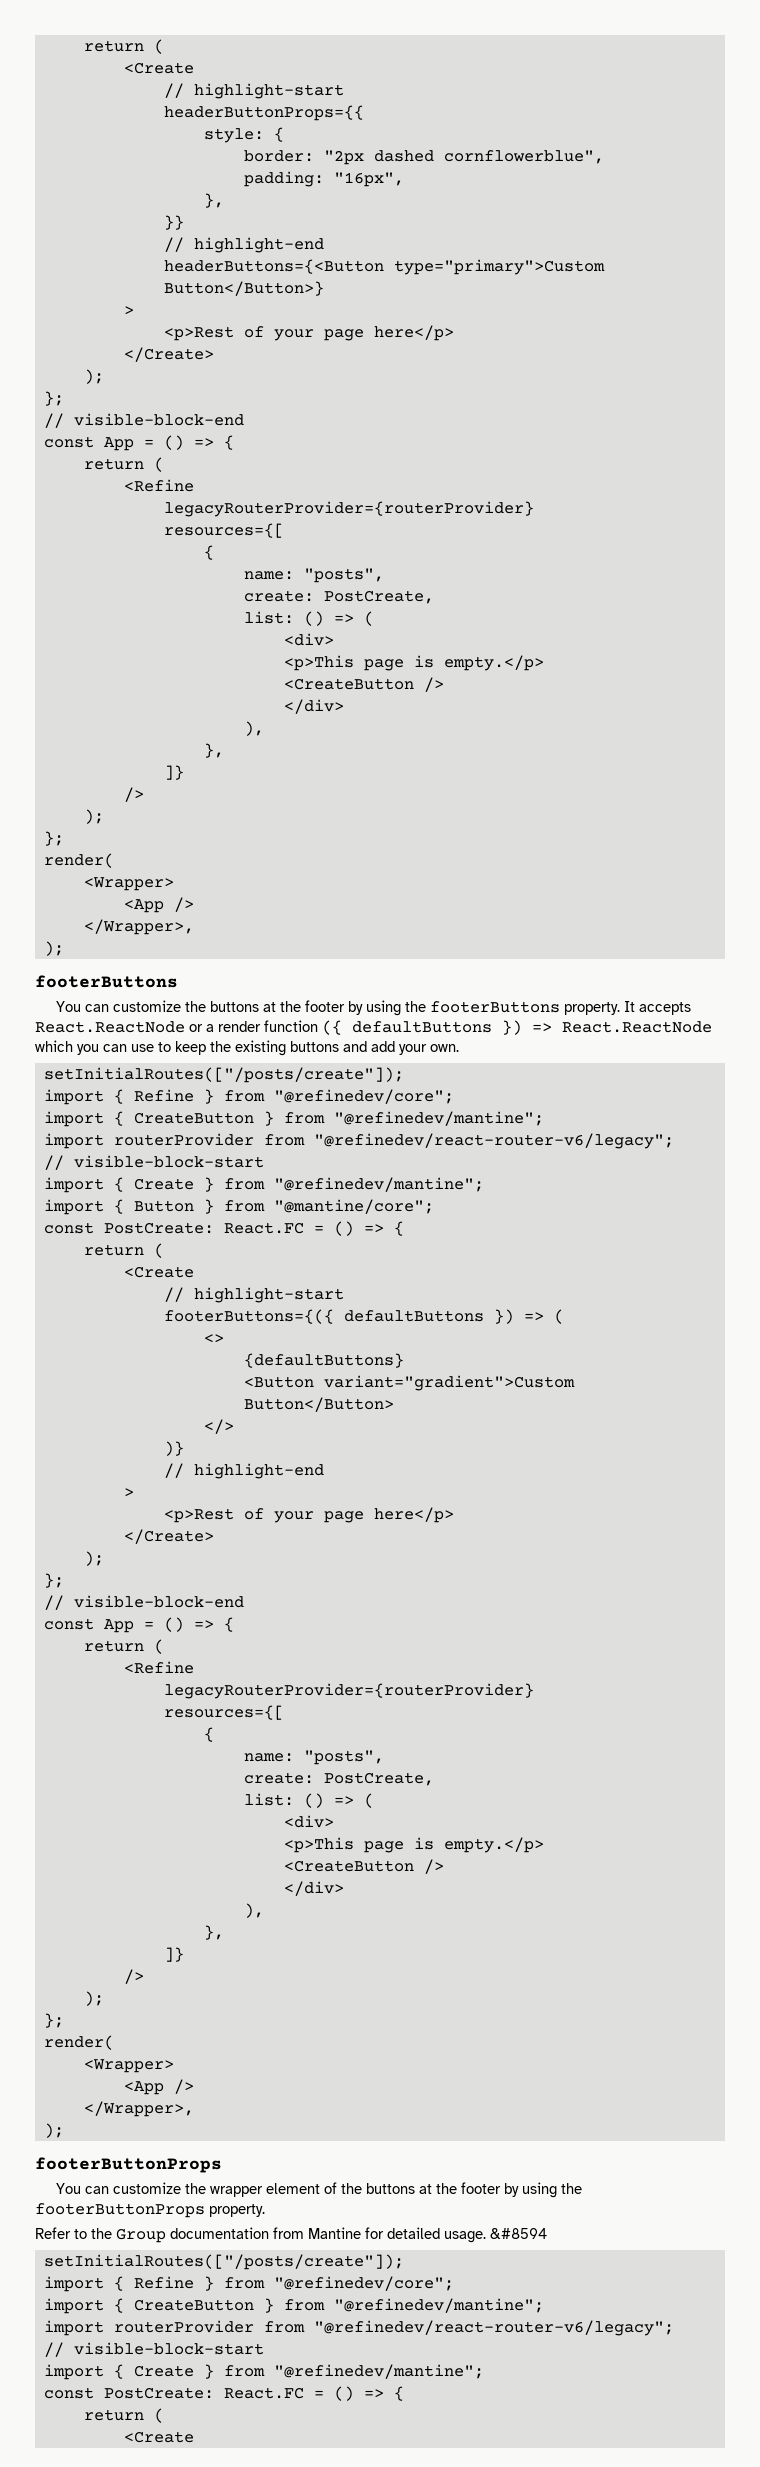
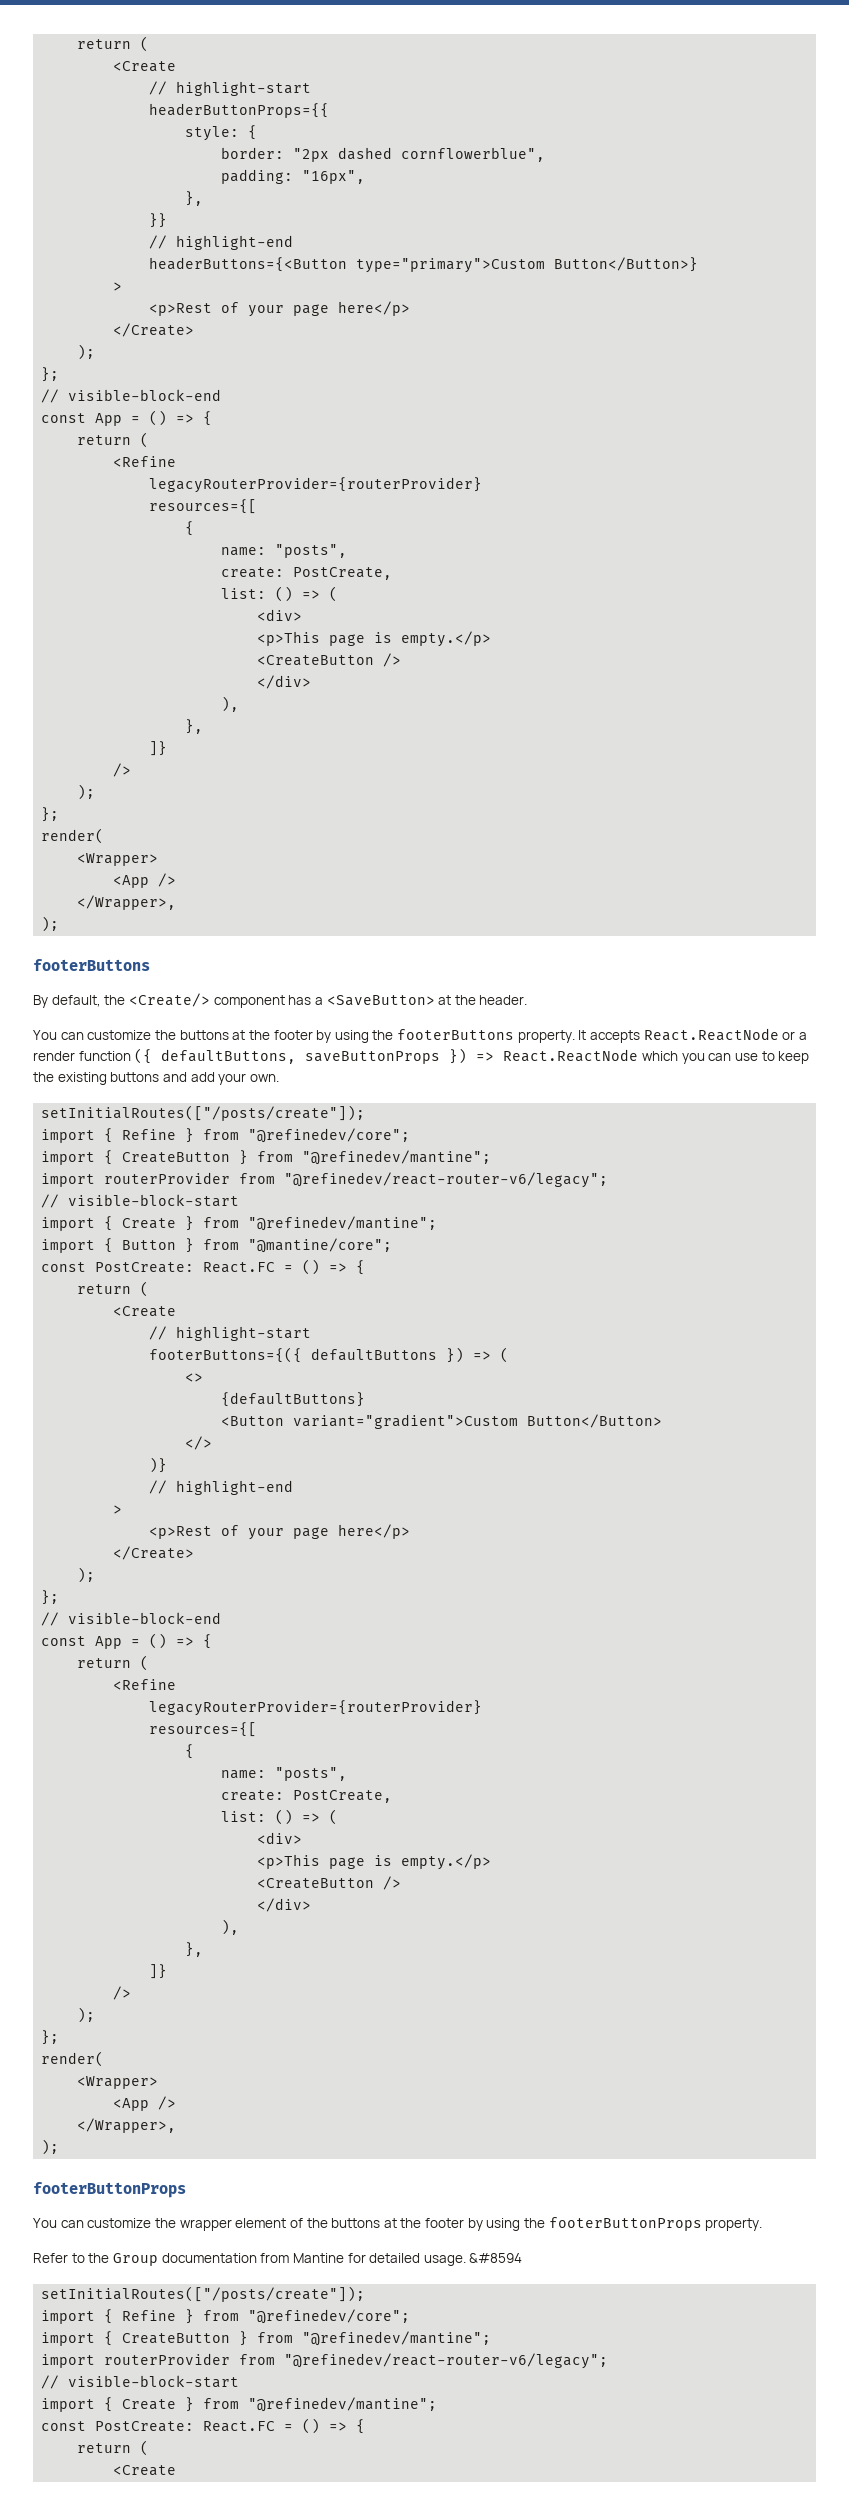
+ By default, the <Create/> component has a <SaveButton> at the header.
- It accepts React.ReactNode or a render function ({ defaultButtons }) => React.ReactNode which you can use to keep the existing buttons and add your own.
+ It accepts React.ReactNode or a render function ({ defaultButtons, saveButtonProps }) => React.ReactNode which you can use to keep the existing buttons and add your own.

